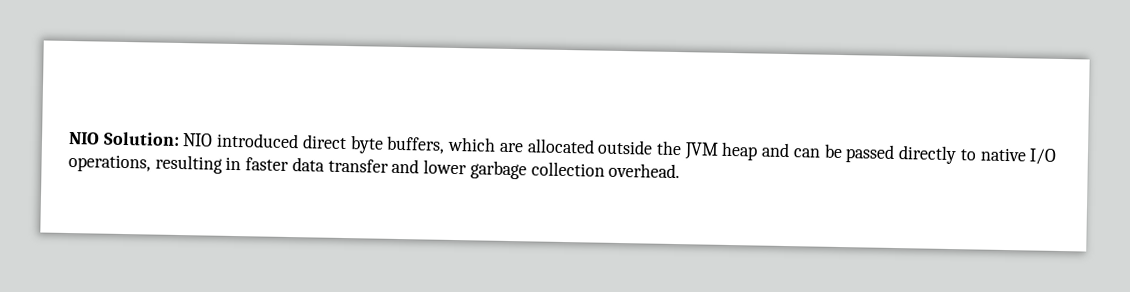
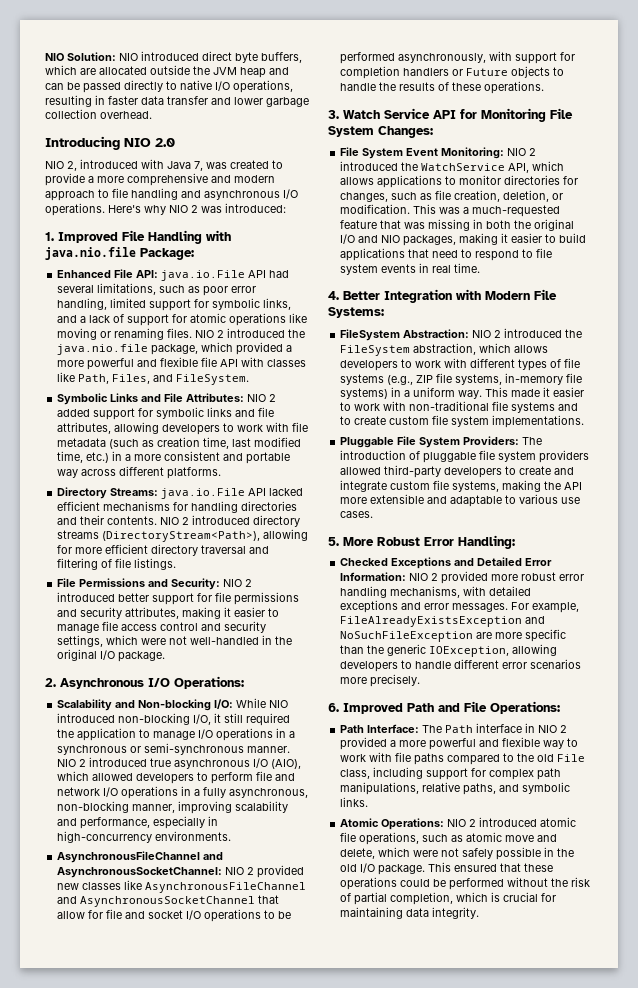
+ Introducing NIO 2.0
+ NIO 2, introduced with Java 7, was created to provide a more comprehensive and modern approach to file handling and asynchronous I/O operations. Here's why NIO 2 was introduced:
+ 1. Improved File Handling with java.nio.file Package:
+ Enhanced File API: java.io.File API had several limitations, such as poor error handling, limited support for symbolic links, and a lack of support for atomic operations like moving or renaming files. NIO 2 introduced the java.nio.file package, which provided a more powerful and flexible file API with classes like Path, Files, and FileSystem.
+ Symbolic Links and File Attributes: NIO 2 added support for symbolic links and file attributes, allowing developers to work with file metadata (such as creation time, last modified time, etc.) in a more consistent and portable way across different platforms.
+ Directory Streams: java.io.File API lacked efficient mechanisms for handling directories and their contents. NIO 2 introduced directory streams (DirectoryStream<Path>), allowing for more efficient directory traversal and filtering of file listings.
+ File Permissions and Security: NIO 2 introduced better support for file permissions and security attributes, making it easier to manage file access control and security settings, which were not well-handled in the original I/O package.
+ 2. Asynchronous I/O Operations:
+ Scalability and Non-blocking I/O: While NIO introduced non-blocking I/O, it still required the application to manage I/O operations in a synchronous or semi-synchronous manner. NIO 2 introduced true asynchronous I/O (AIO), which allowed developers to perform file and network I/O operations in a fully asynchronous, non-blocking manner, improving scalability and performance, especially in high-concurrency environments.
+ AsynchronousFileChannel and AsynchronousSocketChannel: NIO 2 provided new classes like AsynchronousFileChannel and AsynchronousSocketChannel that allow for file and socket I/O operations to be performed asynchronously, with support for completion handlers or Future objects to handle the results of these operations.
+ 3. Watch Service API for Monitoring File System Changes:
+ File System Event Monitoring: NIO 2 introduced the WatchService API, which allows applications to monitor directories for changes, such as file creation, deletion, or modification. This was a much-requested feature that was missing in both the original I/O and NIO packages, making it easier to build applications that need to respond to file system events in real time.
+ 4. Better Integration with Modern File Systems:
+ FileSystem Abstraction: NIO 2 introduced the FileSystem abstraction, which allows developers to work with different types of file systems (e.g., ZIP file systems, in-memory file systems) in a uniform way. This made it easier to work with non-traditional file systems and to create custom file system implementations.
+ Pluggable File System Providers: The introduction of pluggable file system providers allowed third-party developers to create and integrate custom file systems, making the API more extensible and adaptable to various use cases.
+ 5. More Robust Error Handling:
+ Checked Exceptions and Detailed Error Information: NIO 2 provided more robust error handling mechanisms, with detailed exceptions and error messages. For example, FileAlreadyExistsException and NoSuchFileException are more specific than the generic IOException, allowing developers to handle different error scenarios more precisely.
+ 6. Improved Path and File Operations:
+ Path Interface: The Path interface in NIO 2 provided a more powerful and flexible way to work with file paths compared to the old File class, including support for complex path manipulations, relative paths, and symbolic links.
+ Atomic Operations: NIO 2 introduced atomic file operations, such as atomic move and delete, which were not safely possible in the old I/O package. This ensured that these operations could be performed without the risk of partial completion, which is crucial for maintaining data integrity.

